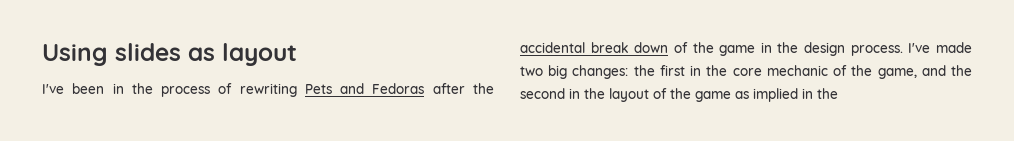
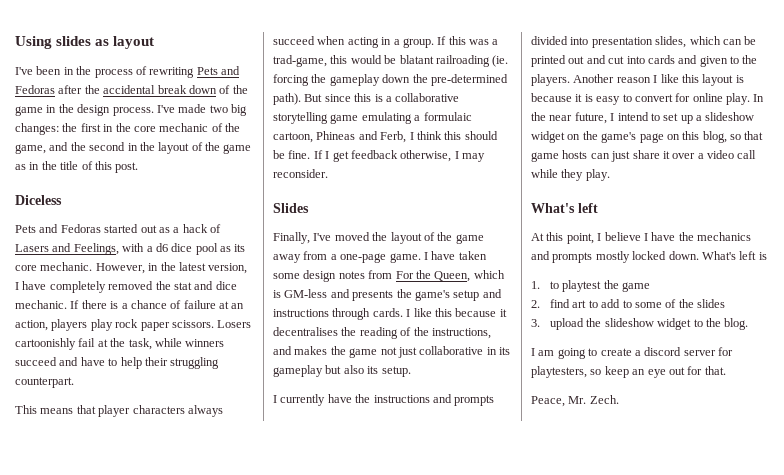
- I've made two big changes: the first in the core mechanic of the game, and the second in the layout of the game as implied in the
+ I've made two big changes: the first in the core mechanic of the game, and the second in the layout of the game as in the title of this post.
+ Diceless
+ Pets and Fedoras started out as a hack of Lasers and Feelings, with a d6 dice pool as its core mechanic. However, in the latest version, I have completely removed the stat and dice mechanic. If there is a chance of failure at an action, players play rock paper scissors. Losers cartoonishly fail at the task, while winners succeed and have to help their struggling counterpart.
+ This means that player characters always succeed when acting in a group. If this was a trad-game, this would be blatant railroading (ie. forcing the gameplay down the pre-determined path). But since this is a collaborative storytelling game emulating a formulaic cartoon, Phineas and Ferb, I think this should be fine. If I get feedback otherwise, I may reconsider.
+ Slides
+ Finally, I've moved the layout of the game away from a one-page game. I have taken some design notes from For the Queen, which is GM-less and presents the game's setup and instructions through cards. I like this because it decentralises the reading of the instructions, and makes the game not just collaborative in its gameplay but also its setup.
+ I currently have the instructions and prompts divided into presentation slides, which can be printed out and cut into cards and given to the players. Another reason I like this layout is because it is easy to convert for online play. In the near future, I intend to set up a slideshow widget on the game's page on this blog, so that game hosts can just share it over a video call while they play.
+ What's left
+ At this point, I believe I have the mechanics and prompts mostly locked down. What's left is
+ 1. to playtest the game
+ 2. find art to add to some of the slides
+ 3. upload the slideshow widget to the blog.
+ I am going to create a discord server for playtesters, so keep an eye out for that.
+ Peace, Mr. Zech.

